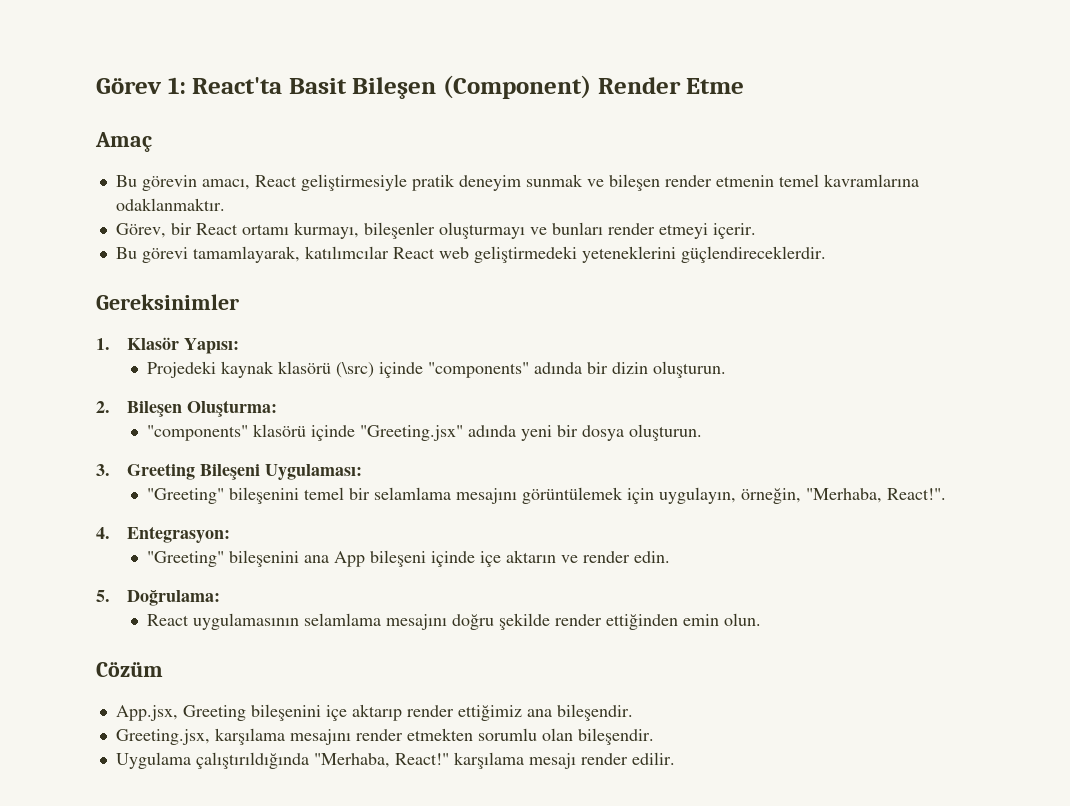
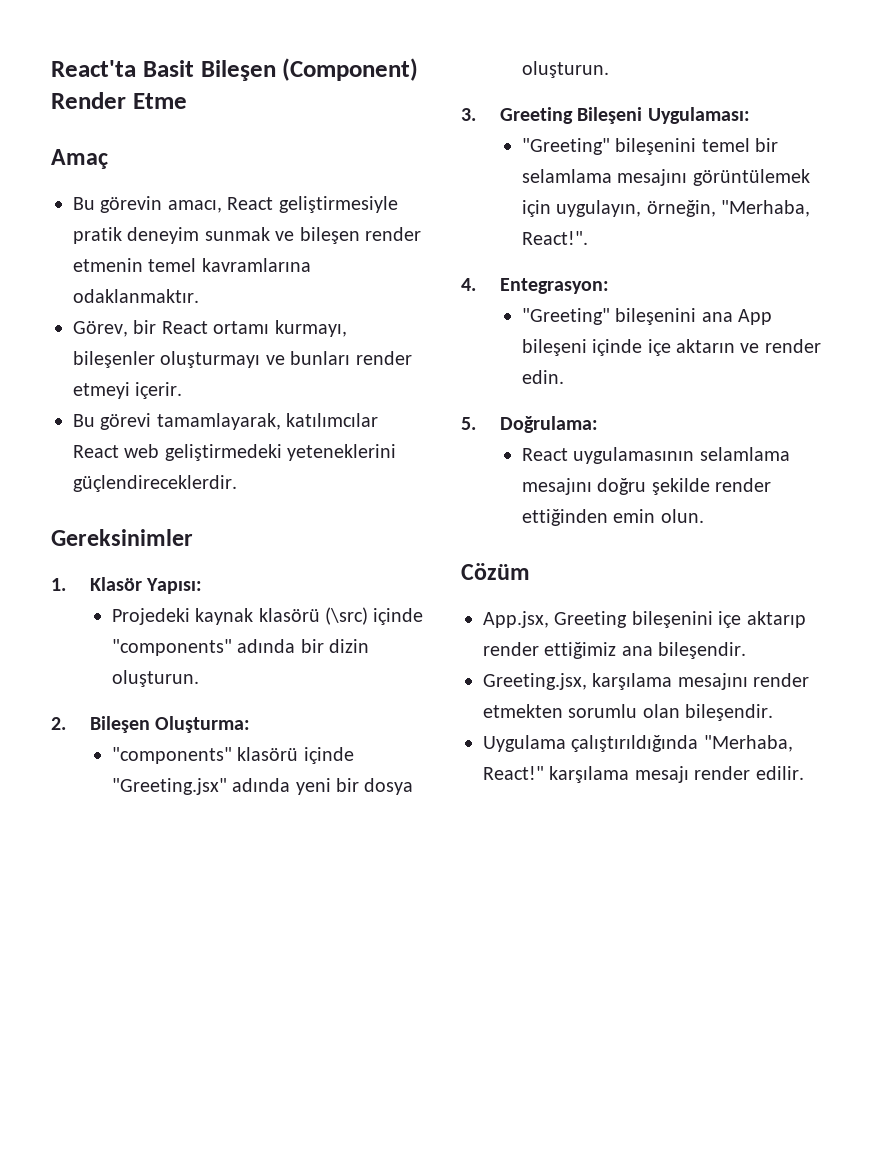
- Görev 1: React'ta Basit Bileşen (Component) Render Etme
+ React'ta Basit Bileşen (Component) Render Etme

